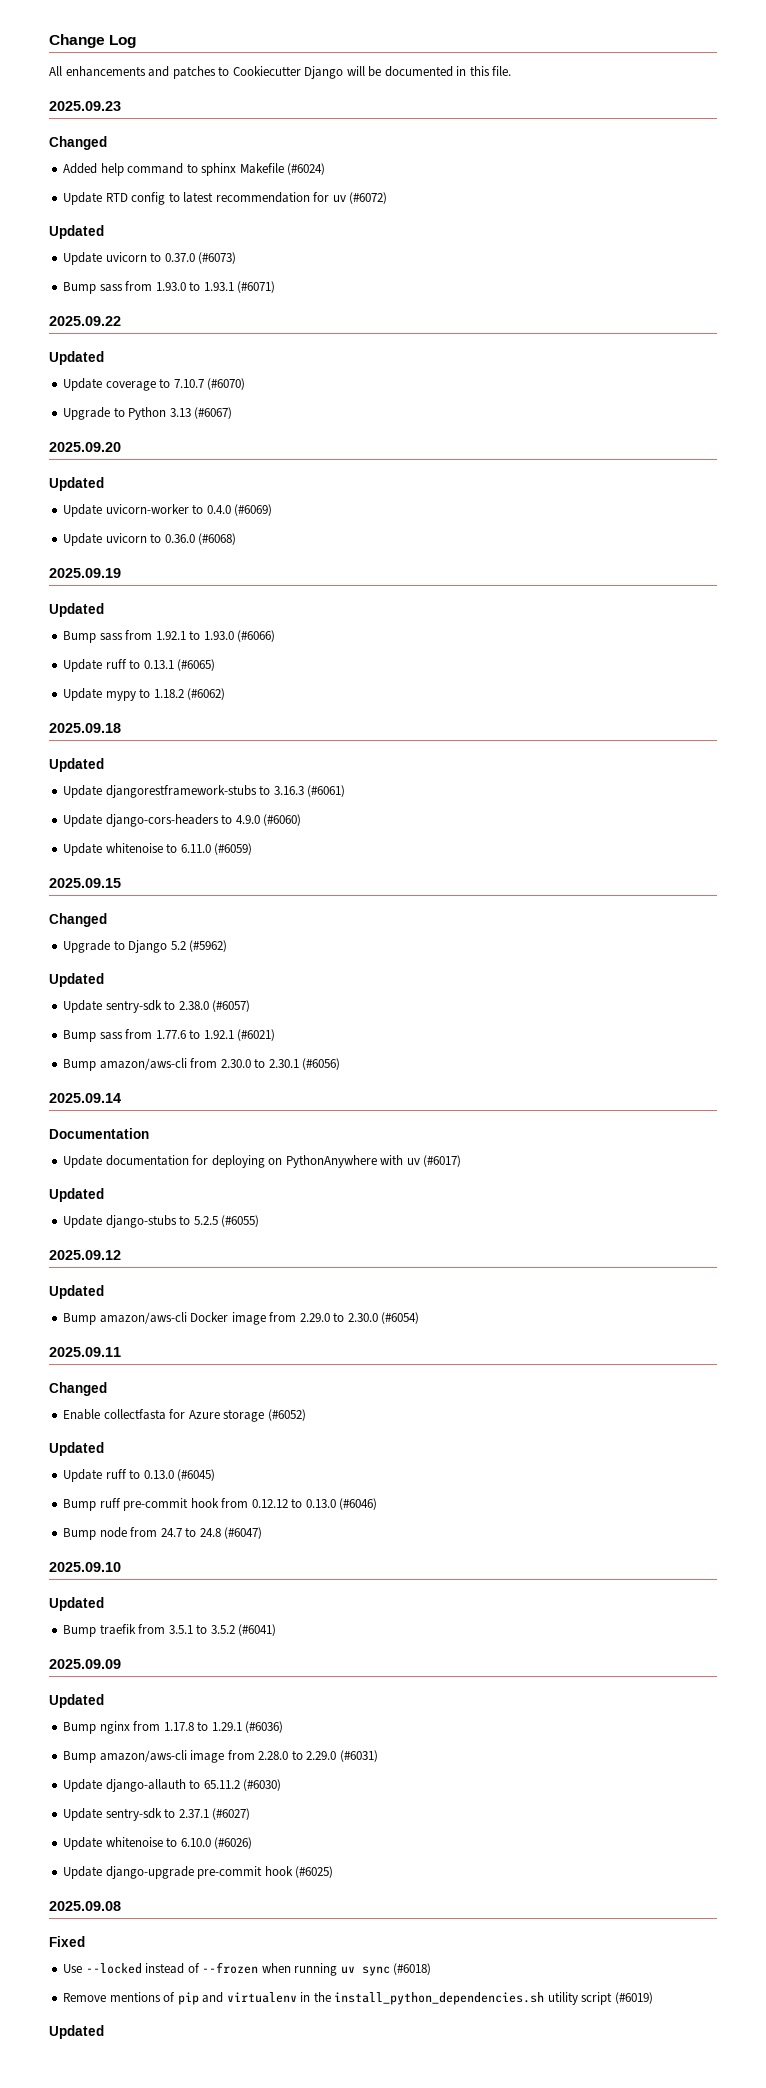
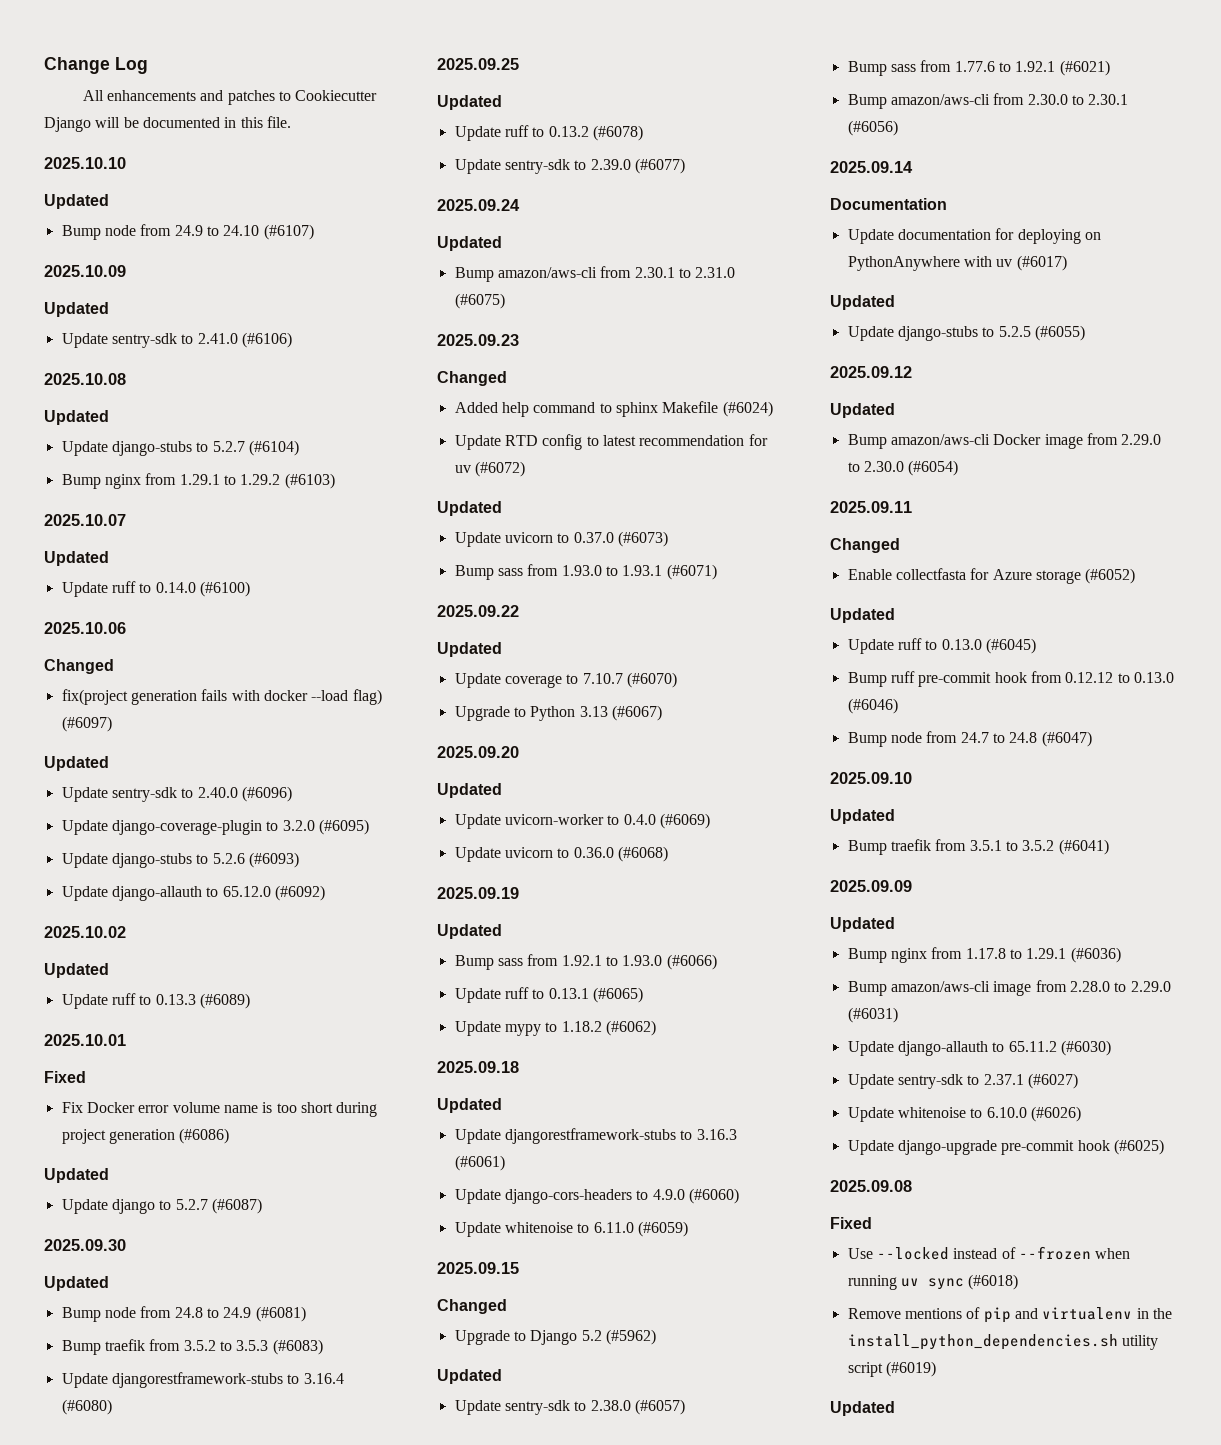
+ 2025.10.10
+ Updated
+ Bump node from 24.9 to 24.10 (#6107)
+ 2025.10.09
+ Updated
+ Update sentry-sdk to 2.41.0 (#6106)
+ 2025.10.08
+ Updated
+ Update django-stubs to 5.2.7 (#6104)
+ Bump nginx from 1.29.1 to 1.29.2 (#6103)
+ 2025.10.07
+ Updated
+ Update ruff to 0.14.0 (#6100)
+ 2025.10.06
+ Changed
+ fix(project generation fails with docker --load flag) (#6097)
+ Updated
+ Update sentry-sdk to 2.40.0 (#6096)
+ Update django-coverage-plugin to 3.2.0 (#6095)
+ Update django-stubs to 5.2.6 (#6093)
+ Update django-allauth to 65.12.0 (#6092)
+ 2025.10.02
+ Updated
+ Update ruff to 0.13.3 (#6089)
+ 2025.10.01
+ Fixed
+ Fix Docker error volume name is too short during project generation (#6086)
+ Updated
+ Update django to 5.2.7 (#6087)
+ 2025.09.30
+ Updated
+ Bump node from 24.8 to 24.9 (#6081)
+ Bump traefik from 3.5.2 to 3.5.3 (#6083)
+ Update djangorestframework-stubs to 3.16.4 (#6080)
+ 2025.09.25
+ Updated
+ Update ruff to 0.13.2 (#6078)
+ Update sentry-sdk to 2.39.0 (#6077)
+ 2025.09.24
+ Updated
+ Bump amazon/aws-cli from 2.30.1 to 2.31.0 (#6075)

